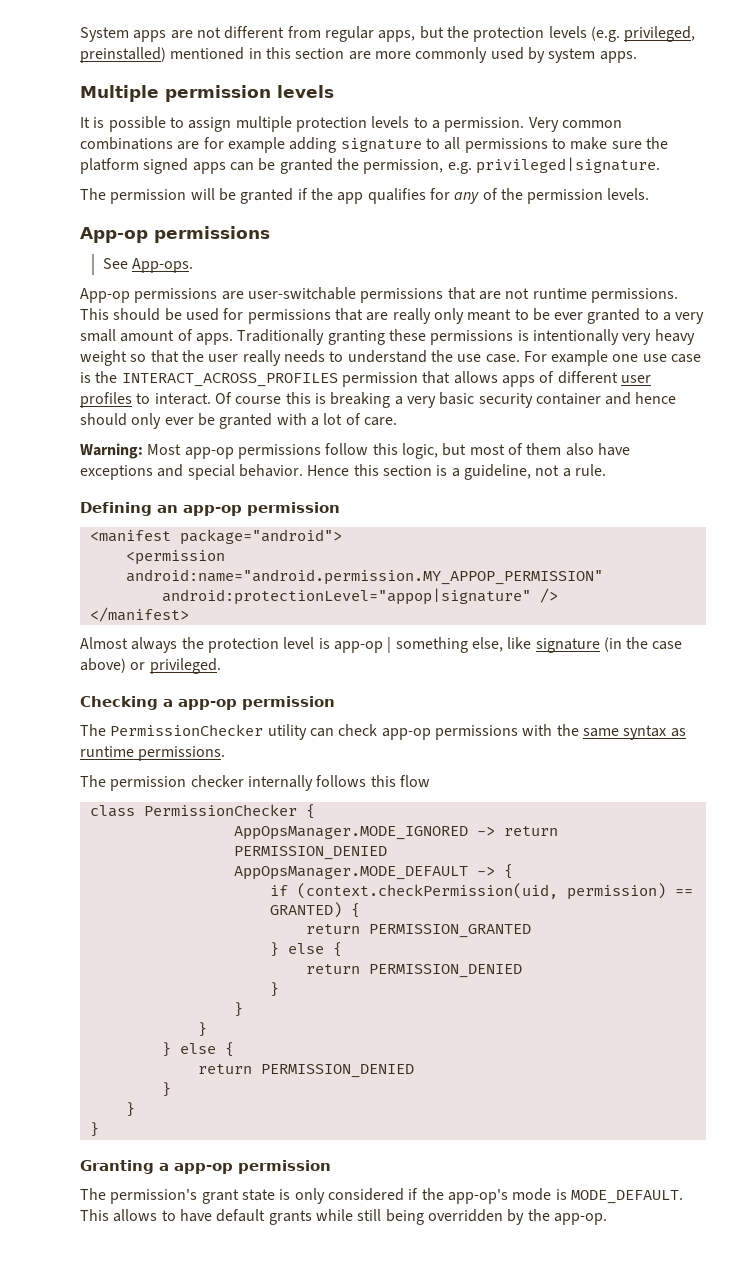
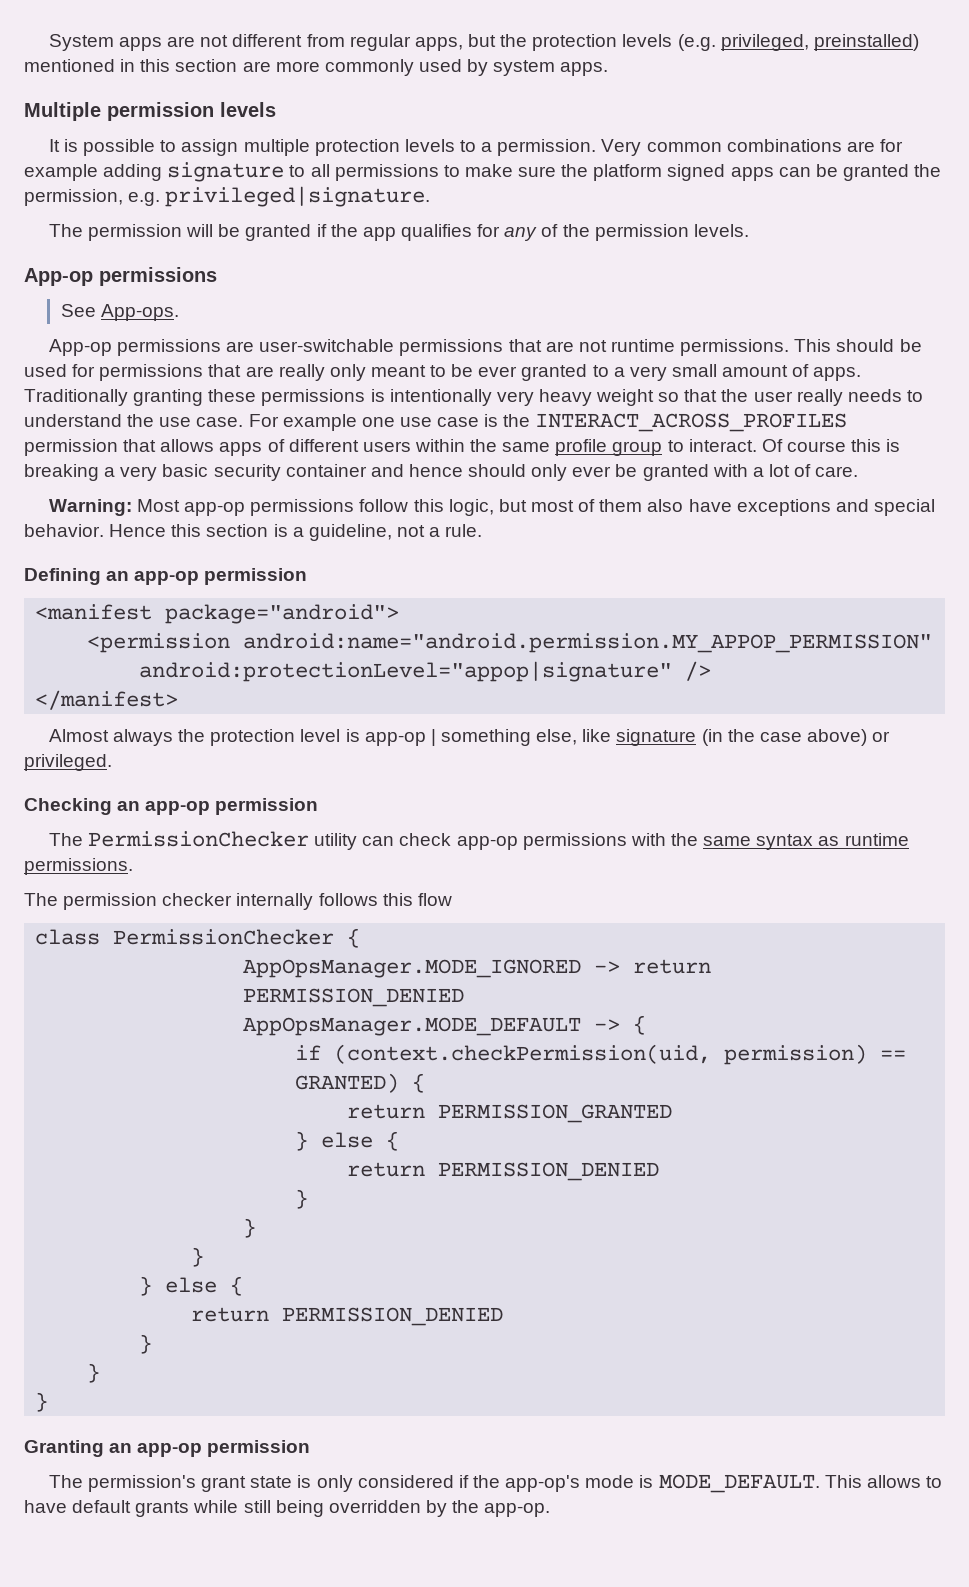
- For example one use case is the INTERACT_ACROSS_PROFILES permission that allows apps of different user profiles to interact.
+ For example one use case is the INTERACT_ACROSS_PROFILES permission that allows apps of different users within the same profile group to interact.
- Checking a app-op permission
+ Checking an app-op permission
- Granting a app-op permission
+ Granting an app-op permission

